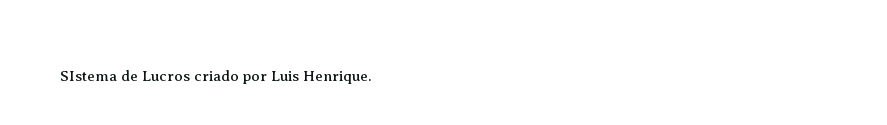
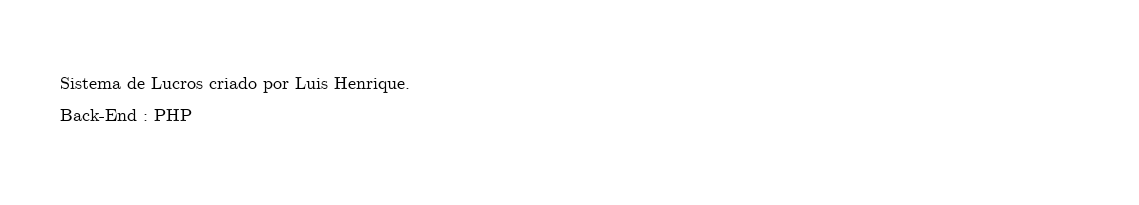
- SIstema de Lucros criado por Luis Henrique.
+ Sistema de Lucros criado por Luis Henrique.
+ Back-End : PHP

